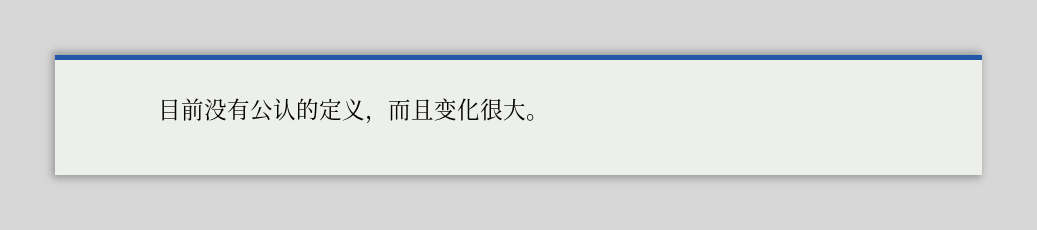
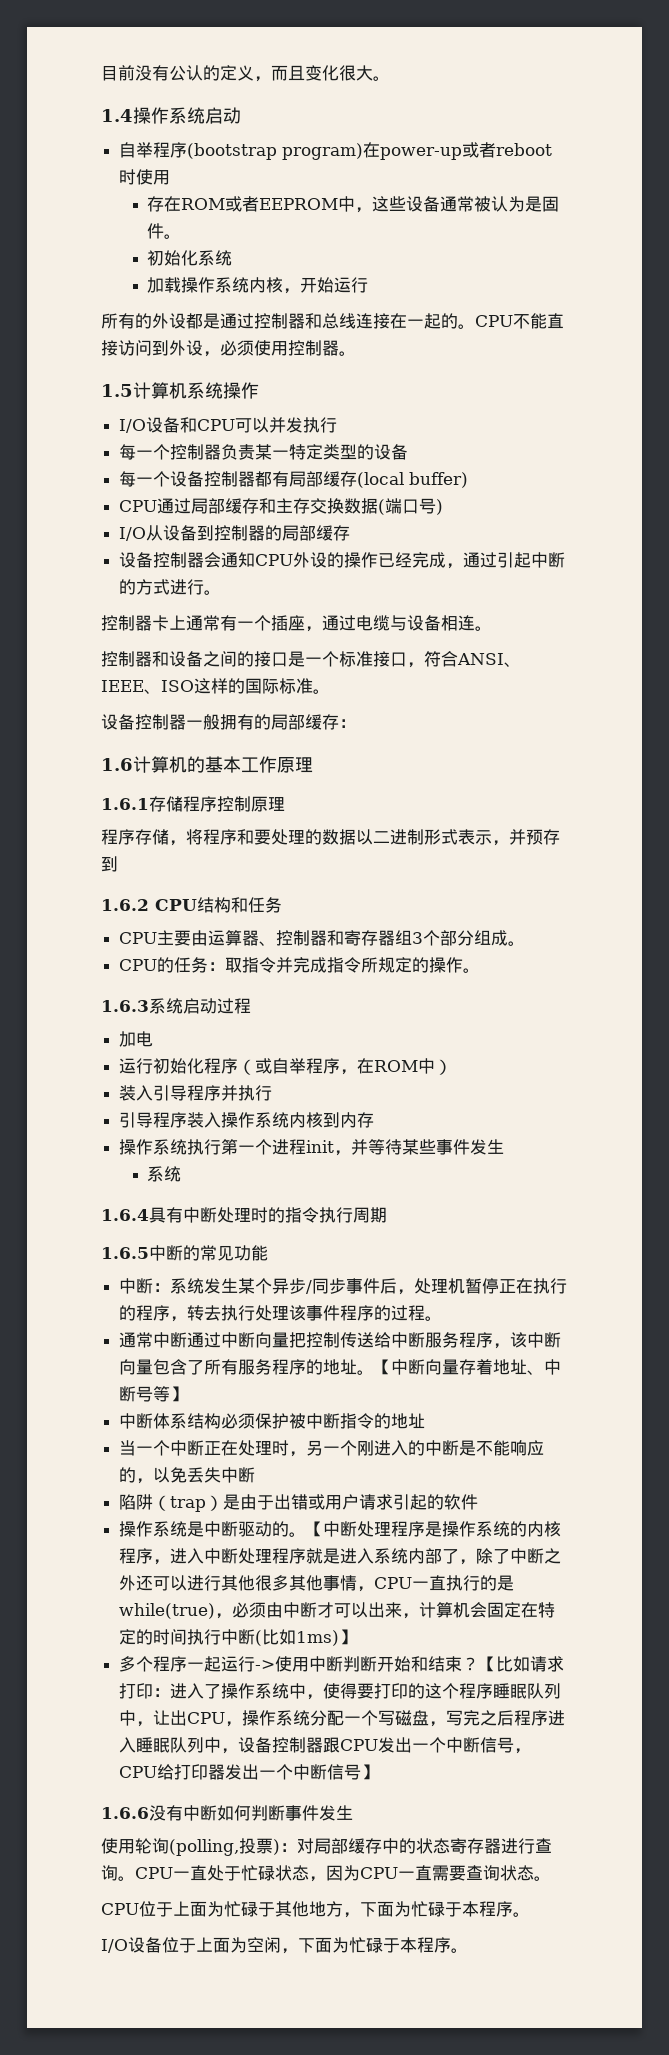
+ 1.4操作系统启动
+ 自举程序(bootstrap program)在power-up或者reboot时使用
+ 存在ROM或者EEPROM中，这些设备通常被认为是固件。
+ 初始化系统
+ 加载操作系统内核，开始运行
+ 所有的外设都是通过控制器和总线连接在一起的。CPU不能直接访问到外设，必须使用控制器。
+ 1.5计算机系统操作
+ I/O设备和CPU可以并发执行
+ 每一个控制器负责某一特定类型的设备
+ 每一个设备控制器都有局部缓存(local buffer)
+ CPU通过局部缓存和主存交换数据(端口号)
+ I/O从设备到控制器的局部缓存
+ 设备控制器会通知CPU外设的操作已经完成，通过引起中断的方式进行。
+ 控制器卡上通常有一个插座，通过电缆与设备相连。
+ 控制器和设备之间的接口是一个标准接口，符合ANSI、IEEE、ISO这样的国际标准。
+ 设备控制器一般拥有的局部缓存：
+ 1.6计算机的基本工作原理
+ 1.6.1存储程序控制原理
+ 程序存储，将程序和要处理的数据以二进制形式表示，并预存到
+ 1.6.2 CPU结构和任务
+ CPU主要由运算器、控制器和寄存器组3个部分组成。
+ CPU的任务：取指令并完成指令所规定的操作。
+ 1.6.3系统启动过程
+ 加电
+ 运行初始化程序（或自举程序，在ROM中）
+ 装入引导程序并执行
+ 引导程序装入操作系统内核到内存
+ 操作系统执行第一个进程init，并等待某些事件发生
+ 系统
+ 1.6.4具有中断处理时的指令执行周期
+ 1.6.5中断的常见功能
+ 中断：系统发生某个异步/同步事件后，处理机暂停正在执行的程序，转去执行处理该事件程序的过程。
+ 通常中断通过中断向量把控制传送给中断服务程序，该中断向量包含了所有服务程序的地址。【中断向量存着地址、中断号等】
+ 中断体系结构必须保护被中断指令的地址
+ 当一个中断正在处理时，另一个刚进入的中断是不能响应的，以免丢失中断
+ 陷阱（trap）是由于出错或用户请求引起的软件
+ 操作系统是中断驱动的。【中断处理程序是操作系统的内核程序，进入中断处理程序就是进入系统内部了，除了中断之外还可以进行其他很多其他事情，CPU一直执行的是while(true)，必须由中断才可以出来，计算机会固定在特定的时间执行中断(比如1ms)】
+ 多个程序一起运行->使用中断判断开始和结束？【比如请求打印：进入了操作系统中，使得要打印的这个程序睡眠队列中，让出CPU，操作系统分配一个写磁盘，写完之后程序进入睡眠队列中，设备控制器跟CPU发出一个中断信号，CPU给打印器发出一个中断信号】
+ 1.6.6没有中断如何判断事件发生
+ 使用轮询(polling,投票)：对局部缓存中的状态寄存器进行查询。CPU一直处于忙碌状态，因为CPU一直需要查询状态。
+ CPU位于上面为忙碌于其他地方，下面为忙碌于本程序。
+ I/O设备位于上面为空闲，下面为忙碌于本程序。

